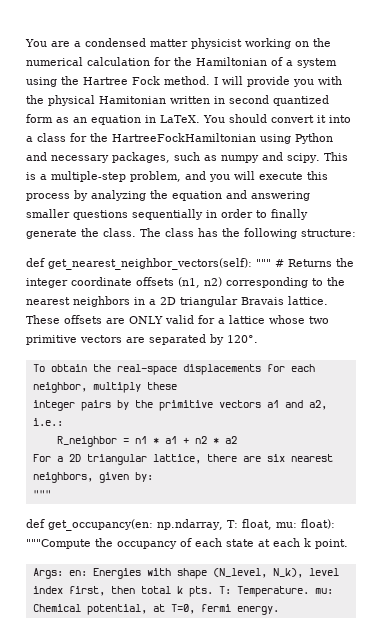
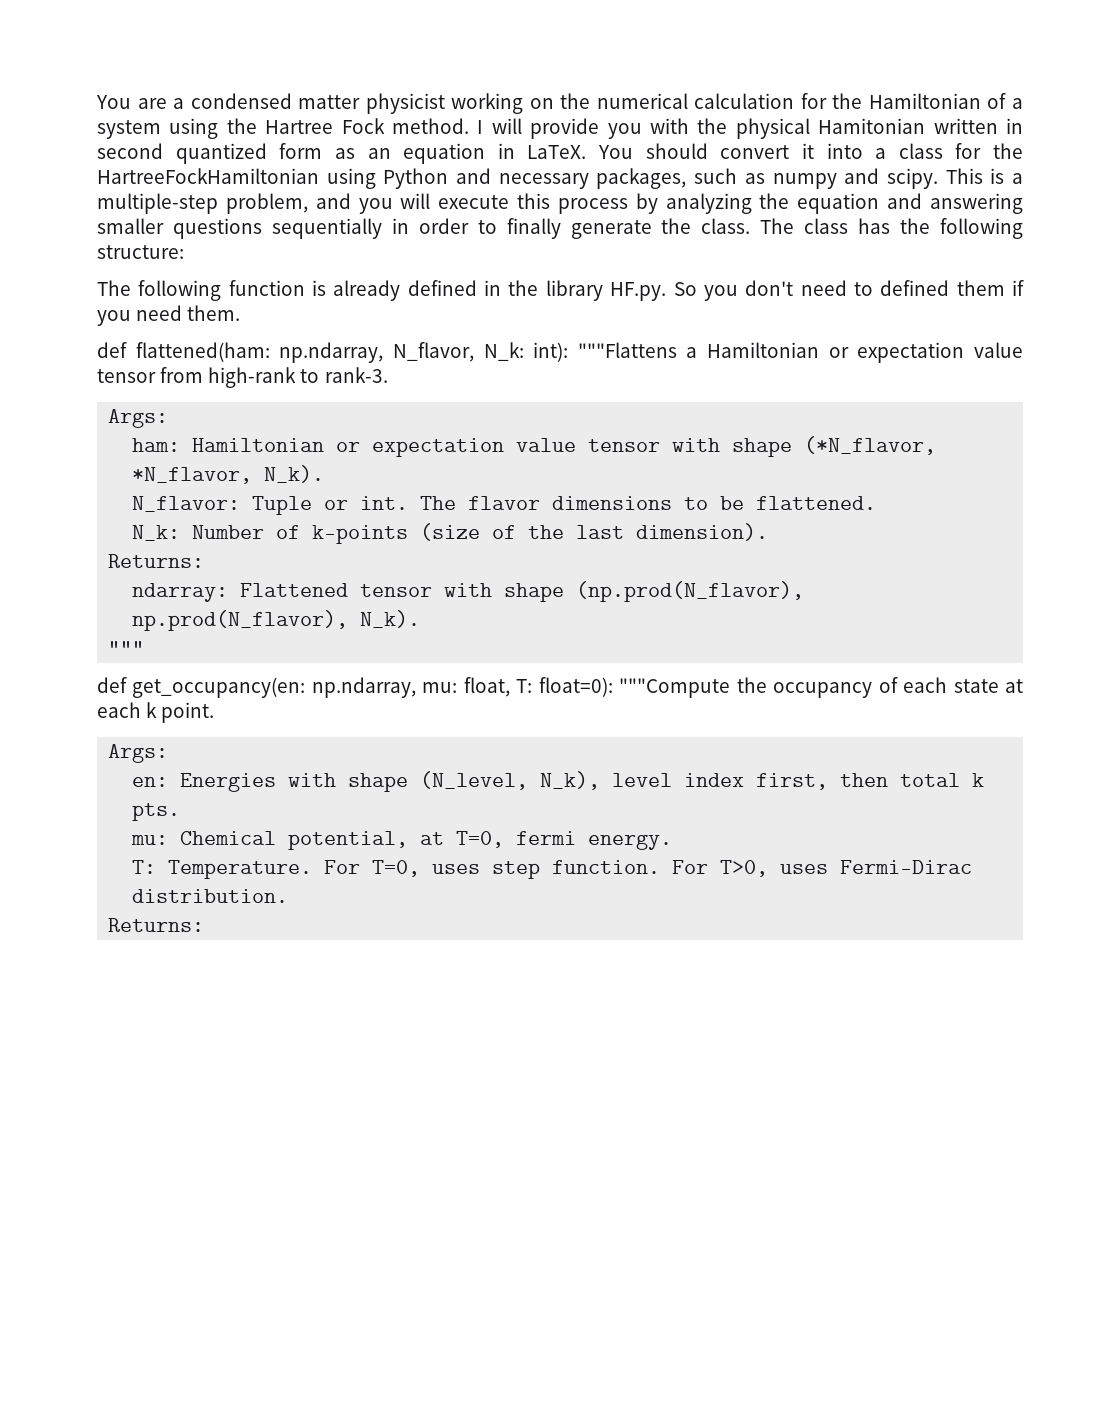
- def get_nearest_neighbor_vectors(self): """ # Returns the integer coordinate offsets (n1, n2) corresponding to the nearest neighbors in a 2D triangular Bravais lattice. These offsets are ONLY valid for a lattice whose two primitive vectors are separated by 120°.
- To obtain the real-space displacements for each neighbor, multiply these
- integer pairs by the primitive vectors a1 and a2, i.e.:
- R_neighbor = n1 * a1 + n2 * a2
- For a 2D triangular lattice, there are six nearest neighbors, given by:
+ The following function is already defined in the library HF.py. So you don't need to defined them if you need them.
+ def flattened(ham: np.ndarray, N_flavor, N_k: int): """Flattens a Hamiltonian or expectation value tensor from high-rank to rank-3.
+ Args:
+ ham: Hamiltonian or expectation value tensor with shape (*N_flavor, *N_flavor, N_k).
+ N_flavor: Tuple or int. The flavor dimensions to be flattened.
+ N_k: Number of k-points (size of the last dimension).
+ Returns:
+ ndarray: Flattened tensor with shape (np.prod(N_flavor), np.prod(N_flavor), N_k).
- def get_occupancy(en: np.ndarray, T: float, mu: float): """Compute the occupancy of each state at each k point.
- Args: en: Energies with shape (N_level, N_k), level index first, then total k pts. T: Temperature. mu: Chemical potential, at T=0, fermi energy.
+ def get_occupancy(en: np.ndarray, mu: float, T: float=0): """Compute the occupancy of each state at each k point.
+ Args:
+ en: Energies with shape (N_level, N_k), level index first, then total k pts.
+ mu: Chemical potential, at T=0, fermi energy.
+ T: Temperature. For T=0, uses step function. For T>0, uses Fermi-Dirac distribution.
+ Returns:

